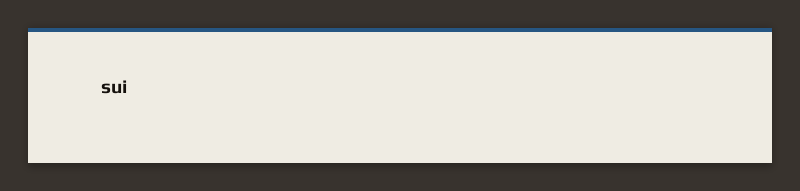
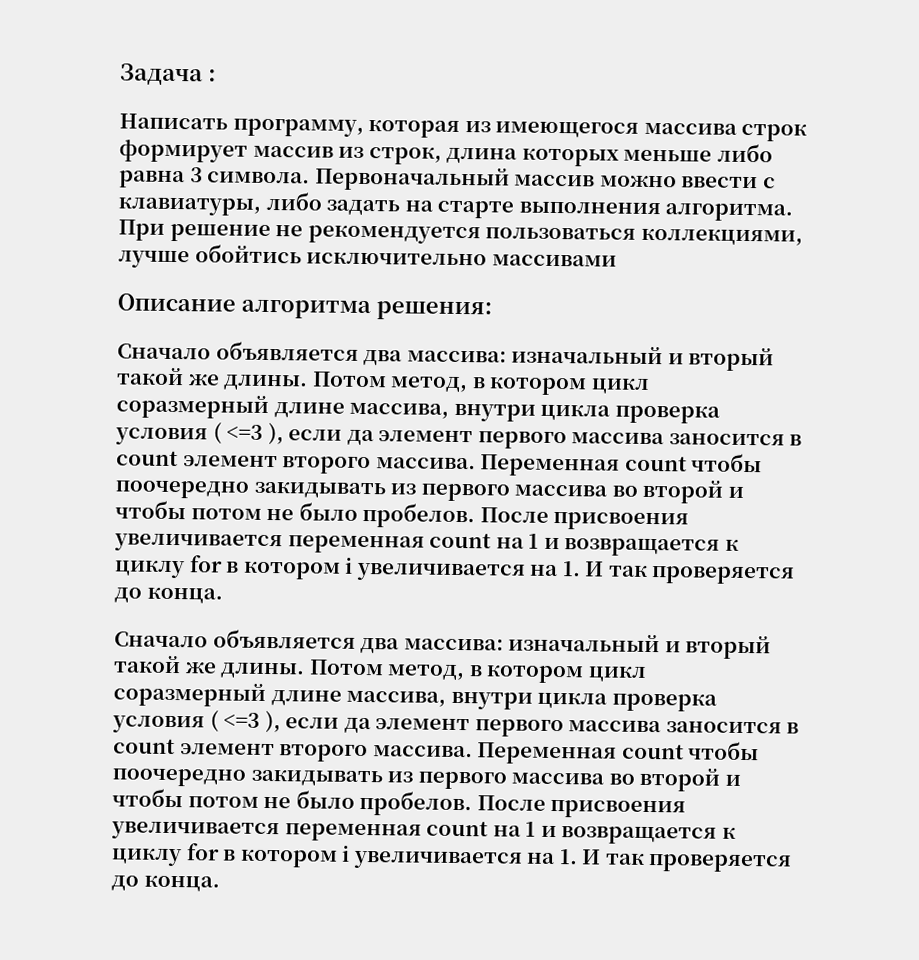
- sui
+ Задача :
+ Написать программу, которая из имеющегося массива строк формирует массив из строк, длина которых меньше либо равна 3 символа. Первоначальный массив можно ввести с клавиатуры, либо задать на старте выполнения алгоритма. При решение не рекомендуется пользоваться коллекциями, лучше обойтись исключительно массивами
+ Описание алгоритма решения:
+ Сначало объявляется два массива: изначальный и вторый такой же длины. Потом метод, в котором цикл соразмерный длине массива, внутри цикла проверка условия ( <=3 ), если да элемент первого массива заносится в count элемент второго массива. Переменная count чтобы поочередно закидывать из первого массива во второй и чтобы потом не было пробелов. После присвоения увеличивается переменная count на 1 и возвращается к циклу for в котором i увеличивается на 1. И так проверяется до конца.
+ Сначало объявляется два массива: изначальный и вторый такой же длины. Потом метод, в котором цикл соразмерный длине массива, внутри цикла проверка условия ( <=3 ), если да элемент первого массива заносится в count элемент второго массива. Переменная count чтобы поочередно закидывать из первого массива во второй и чтобы потом не было пробелов. После присвоения увеличивается переменная count на 1 и возвращается к циклу for в котором i увеличивается на 1. И так проверяется до конца.

